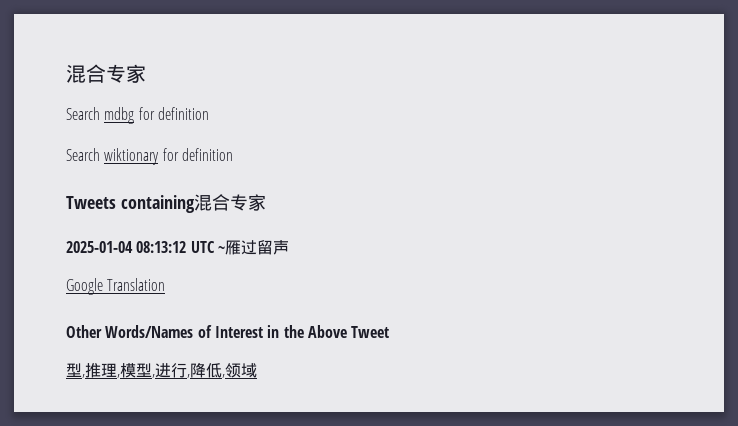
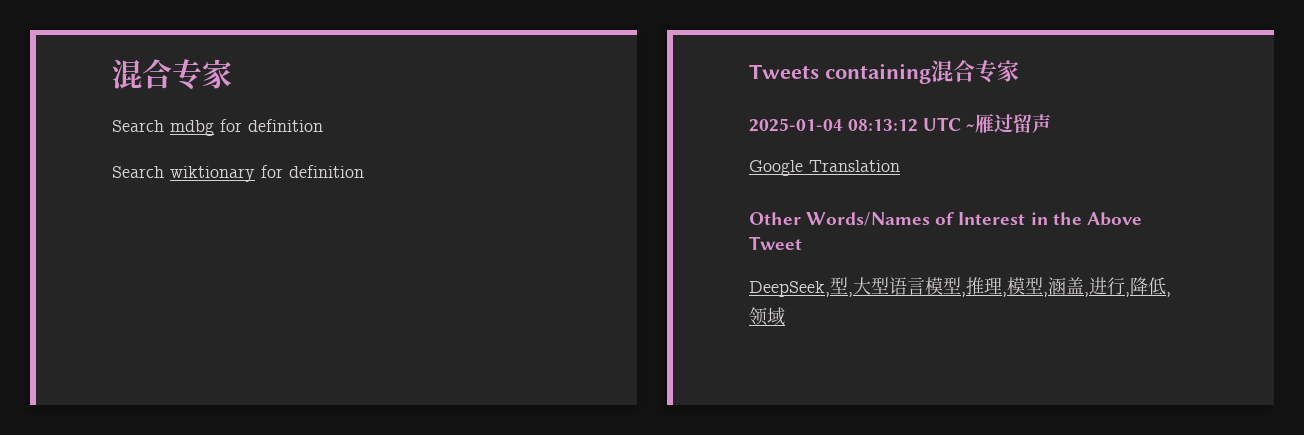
- 型,推理,模型,进行,降低,领域
+ DeepSeek,型,大型语言模型,推理,模型,涵盖,进行,降低,领域

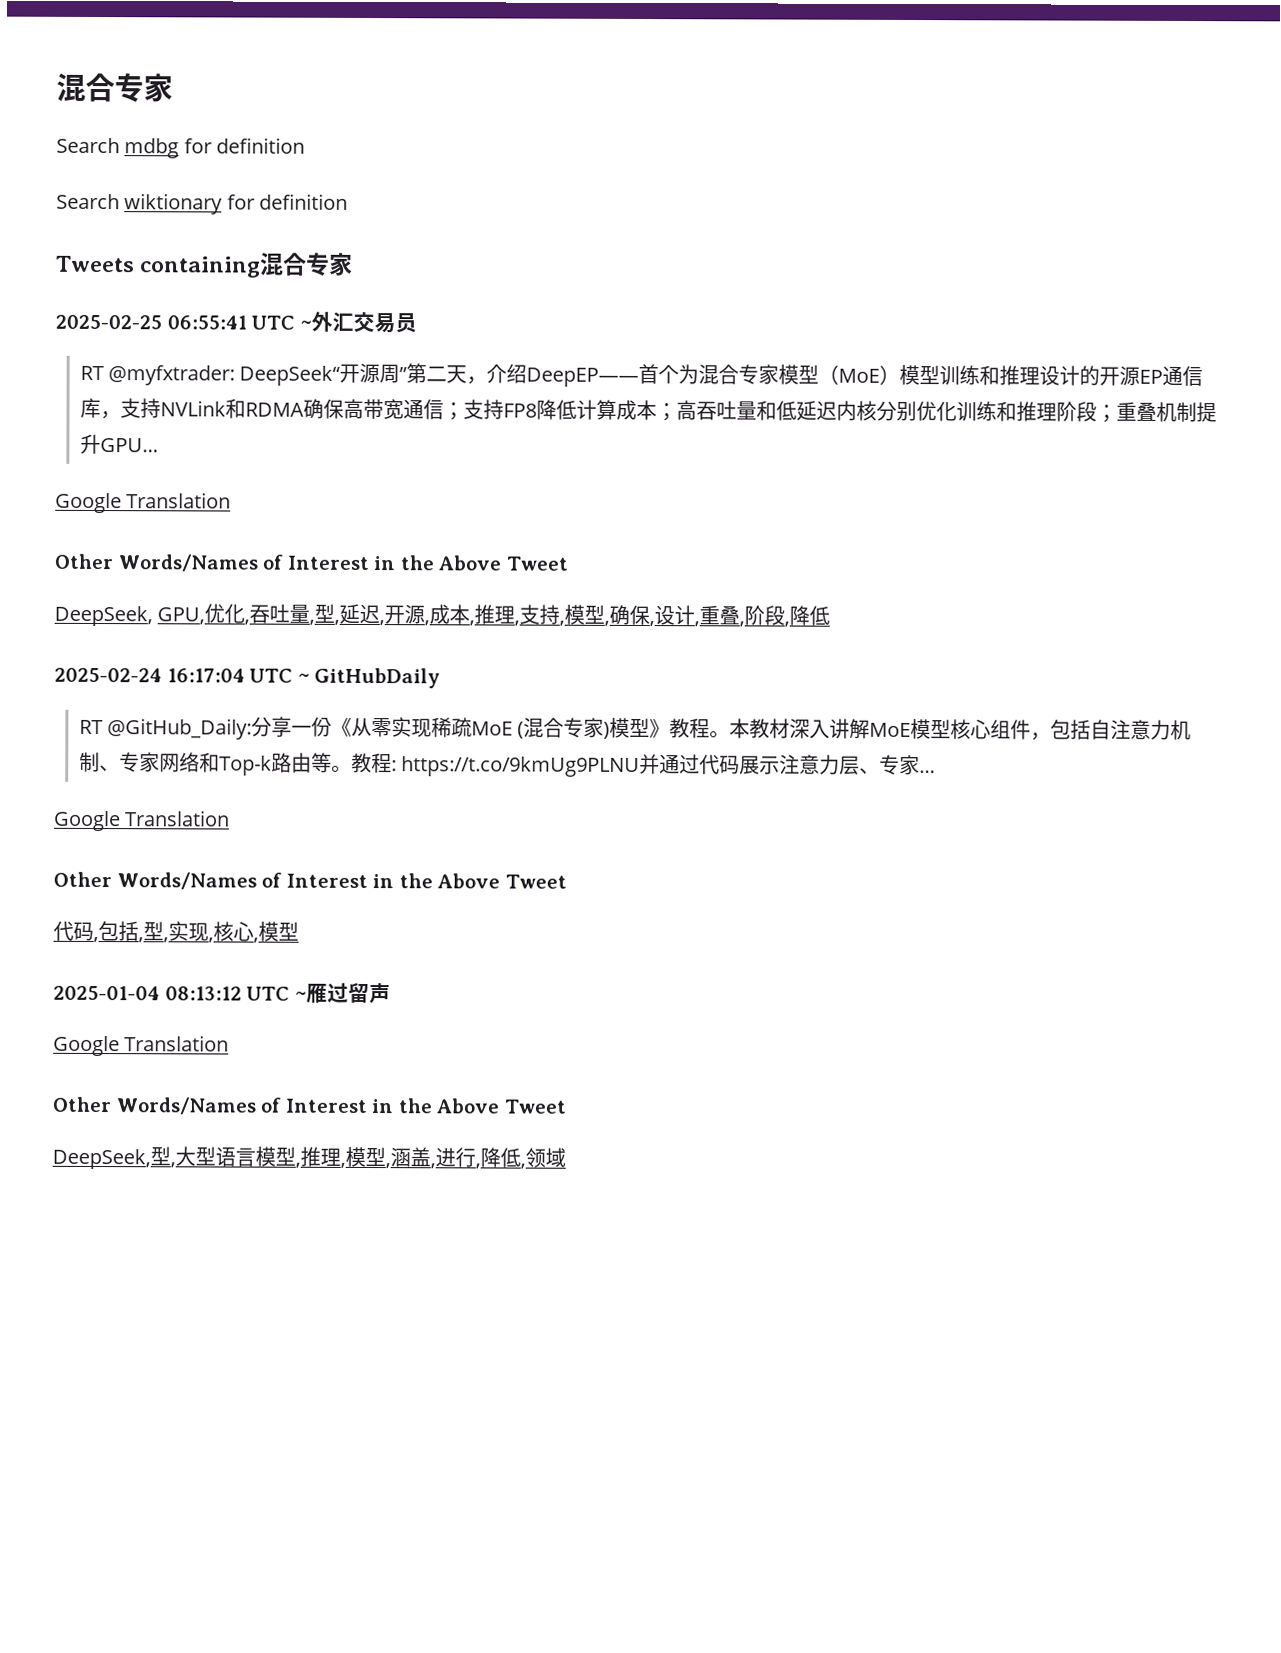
+ 2025-02-25 06:55:41 UTC ~外汇交易员
+ RT @myfxtrader: DeepSeek“开源周”第二天，介绍DeepEP——首个为混合专家模型（MoE）模型训练和推理设计的开源EP通信库，支持NVLink和RDMA确保高带宽通信；支持FP8降低计算成本；高吞吐量和低延迟内核分别优化训练和推理阶段；重叠机制提升GPU…
+ Google Translation
+ Other Words/Names of Interest in the Above Tweet
+ DeepSeek, GPU,优化,吞吐量,型,延迟,开源,成本,推理,支持,模型,确保,设计,重叠,阶段,降低
+ 2025-02-24 16:17:04 UTC ~ GitHubDaily
+ RT @GitHub_Daily:分享一份《从零实现稀疏MoE (混合专家)模型》教程。本教材深入讲解MoE模型核心组件，包括自注意力机制、专家网络和Top-k路由等。教程: https://t.co/9kmUg9PLNU并通过代码展示注意力层、专家…
+ Google Translation
+ Other Words/Names of Interest in the Above Tweet
+ 代码,包括,型,实现,核心,模型

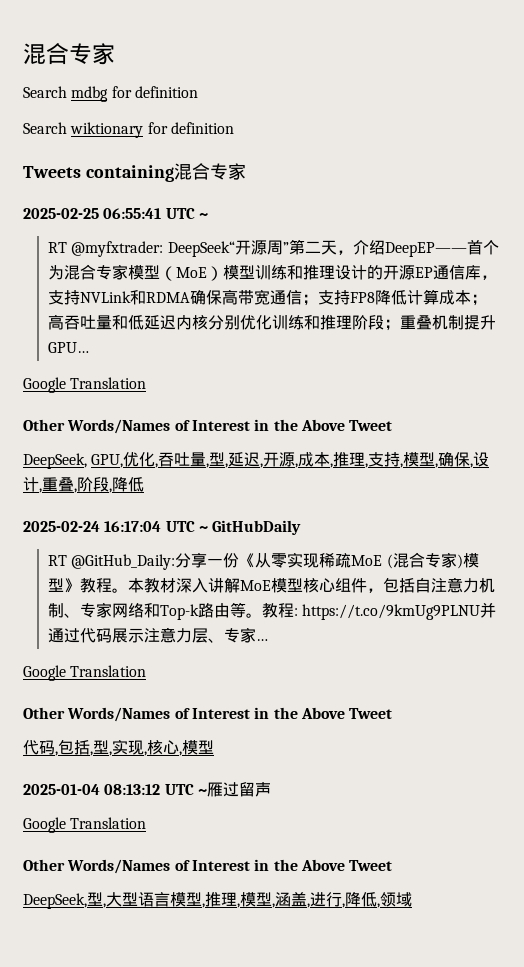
- 2025-02-25 06:55:41 UTC ~外汇交易员
+ 2025-02-25 06:55:41 UTC ~

